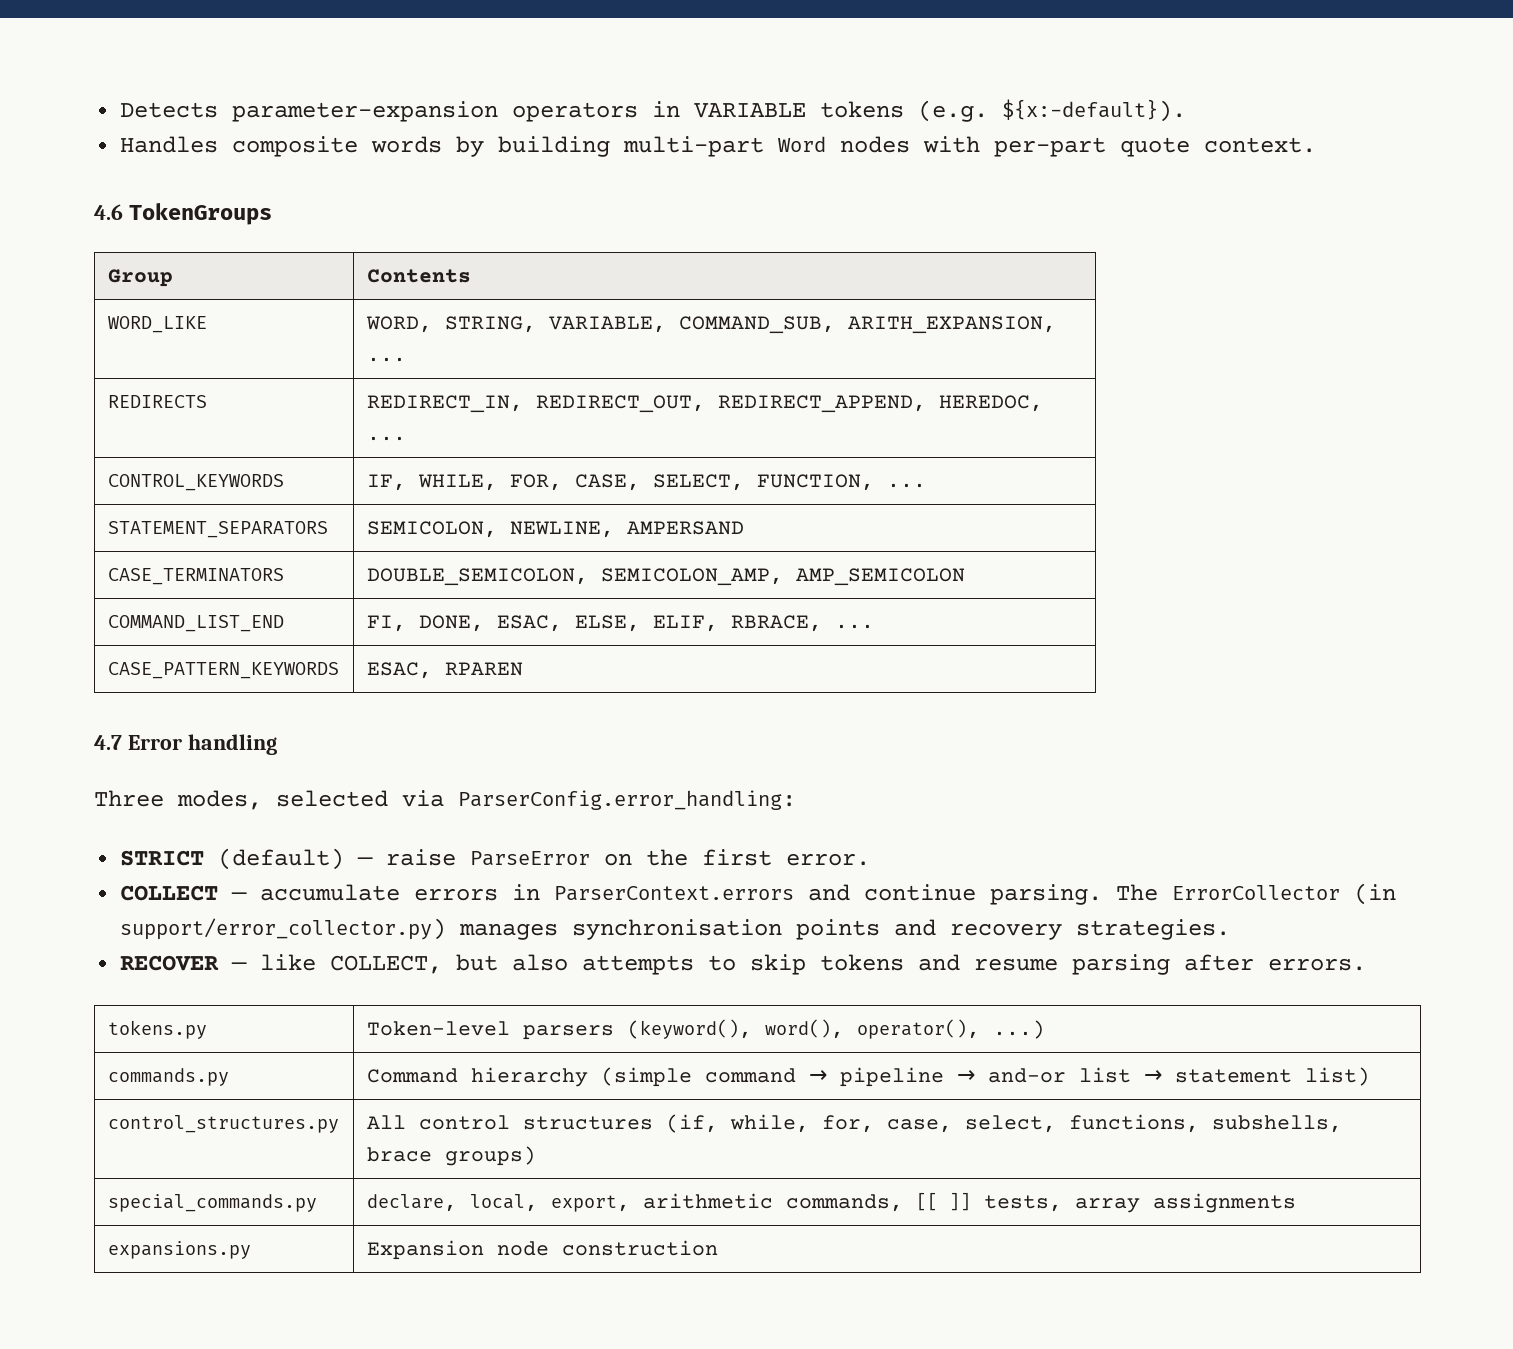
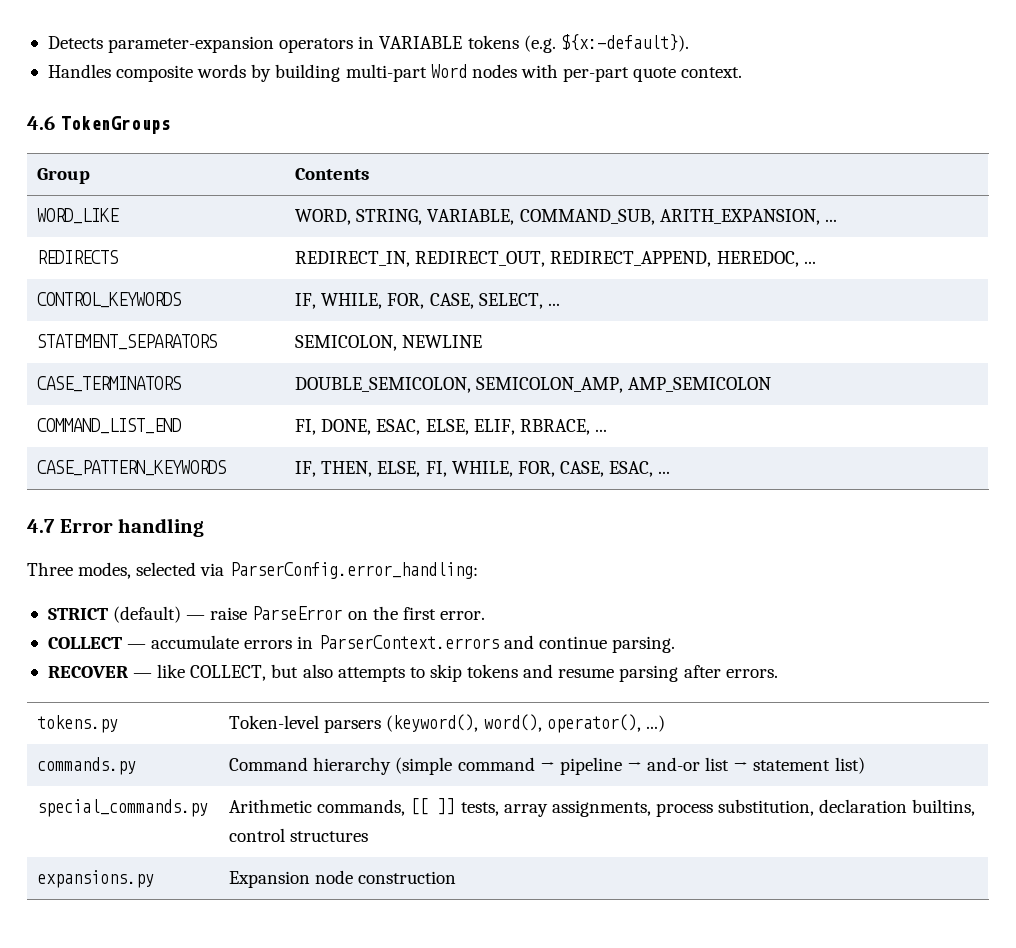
- CONTROL_KEYWORDS | IF, WHILE, FOR, CASE, SELECT, FUNCTION, ...
+ CONTROL_KEYWORDS | IF, WHILE, FOR, CASE, SELECT, ...
- STATEMENT_SEPARATORS | SEMICOLON, NEWLINE, AMPERSAND
+ STATEMENT_SEPARATORS | SEMICOLON, NEWLINE
- CASE_PATTERN_KEYWORDS | ESAC, RPAREN
+ CASE_PATTERN_KEYWORDS | IF, THEN, ELSE, FI, WHILE, FOR, CASE, ESAC, ...
- The ErrorCollector (in support/error_collector.py) manages synchronisation points and recovery strategies.
- control_structures.py | All control structures (if, while, for, case, select, functions, subshells, brace groups)
- special_commands.py | declare, local, export, arithmetic commands, [[ ]] tests, array assignments
+ special_commands.py | Arithmetic commands, [[ ]] tests, array assignments, process substitution, declaration builtins, control structures

